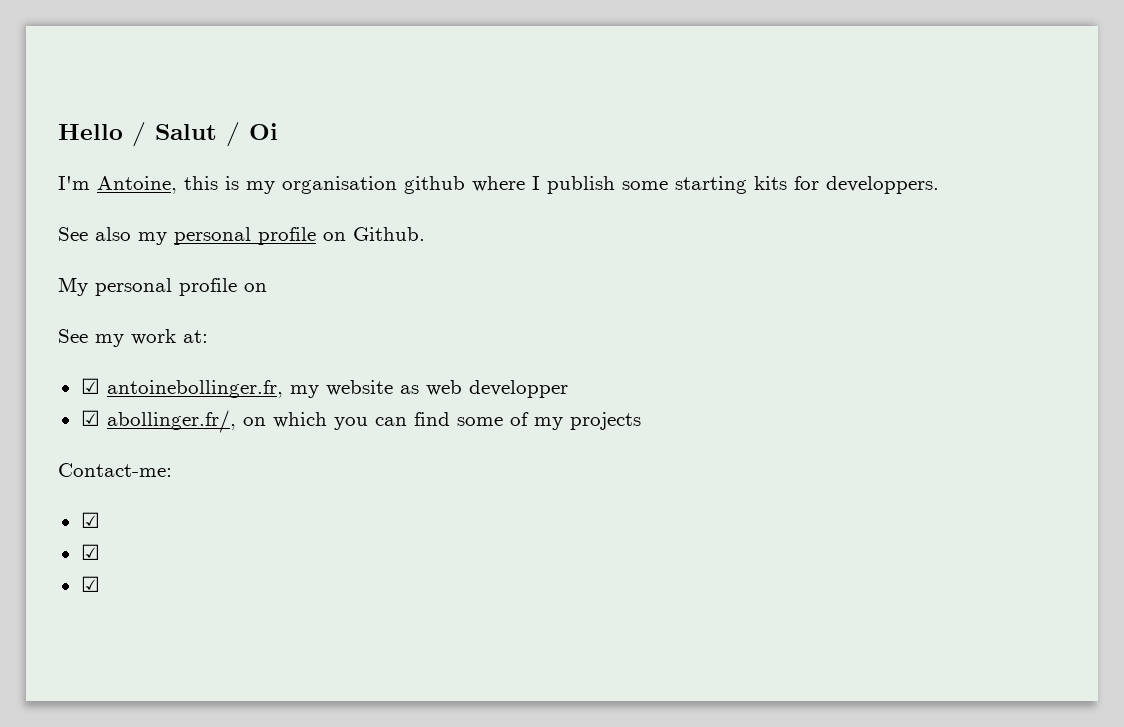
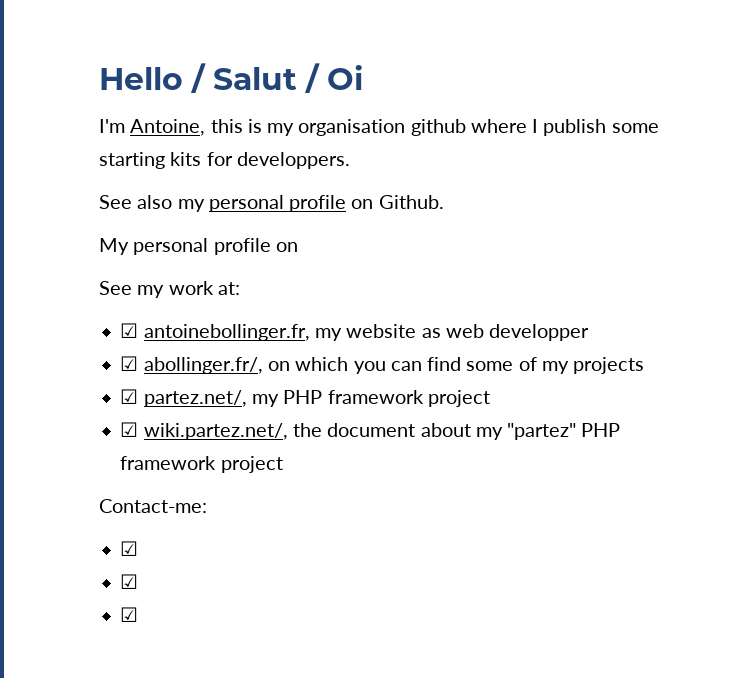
+ ☑ partez.net/, my PHP framework project
+ ☑ wiki.partez.net/, the document about my "partez" PHP framework project

